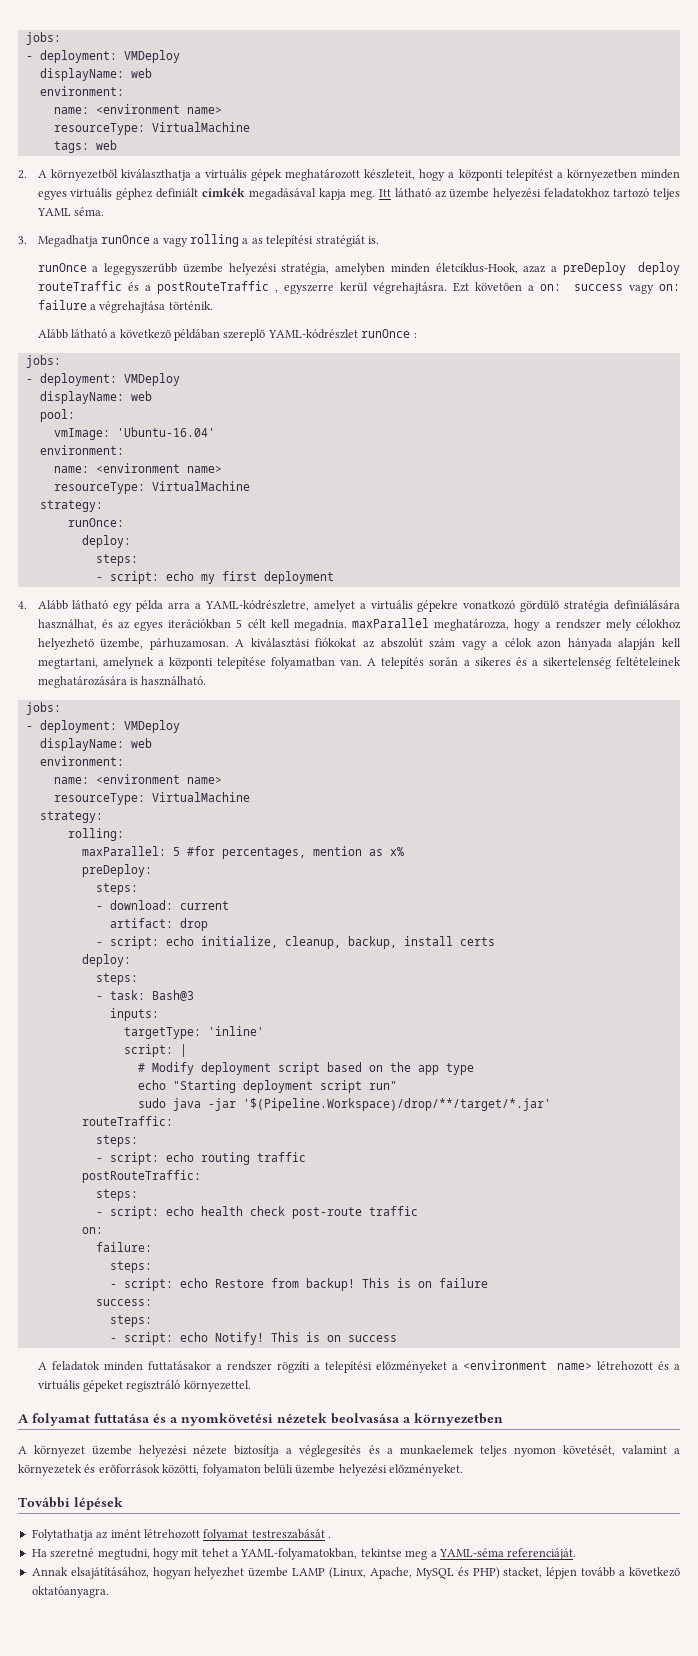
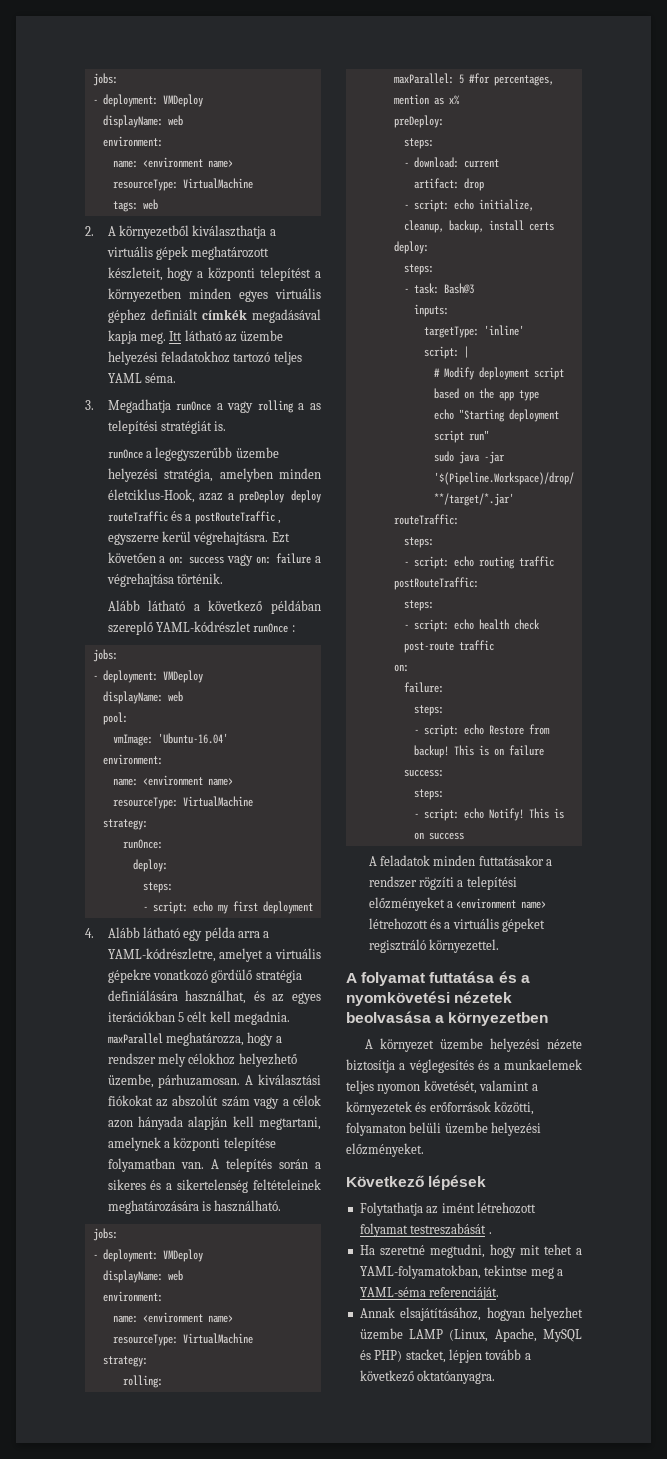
- További lépések
+ Következő lépések

